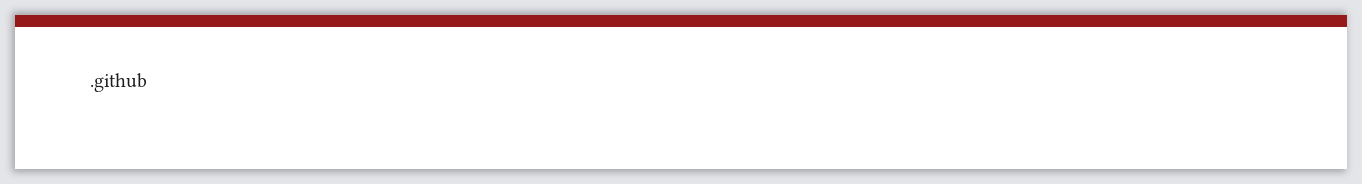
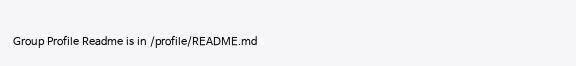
- .github
+ Group Profile Readme is in /profile/README.md

